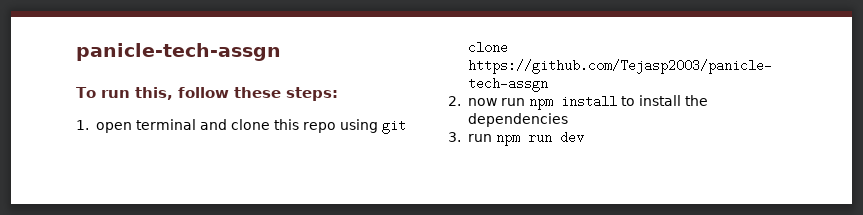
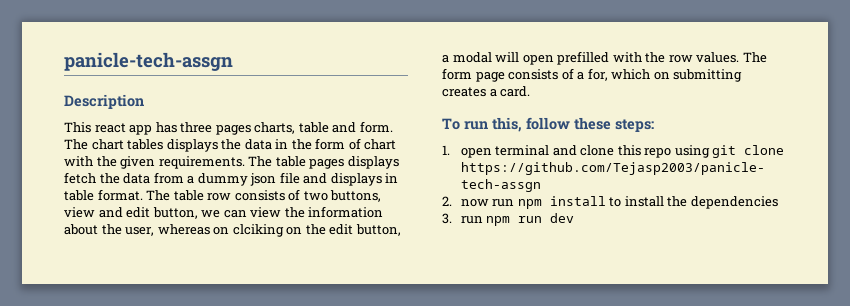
+ Description
+ This react app has three pages charts, table and form. The chart tables displays the data in the form of chart with the given requirements. The table pages displays fetch the data from a dummy json file and displays in table format. The table row consists of two buttons, view and edit button, we can view the information about the user, whereas on clciking on the edit button, a modal will open prefilled with the row values. The form page consists of a for, which on submitting creates a card.

